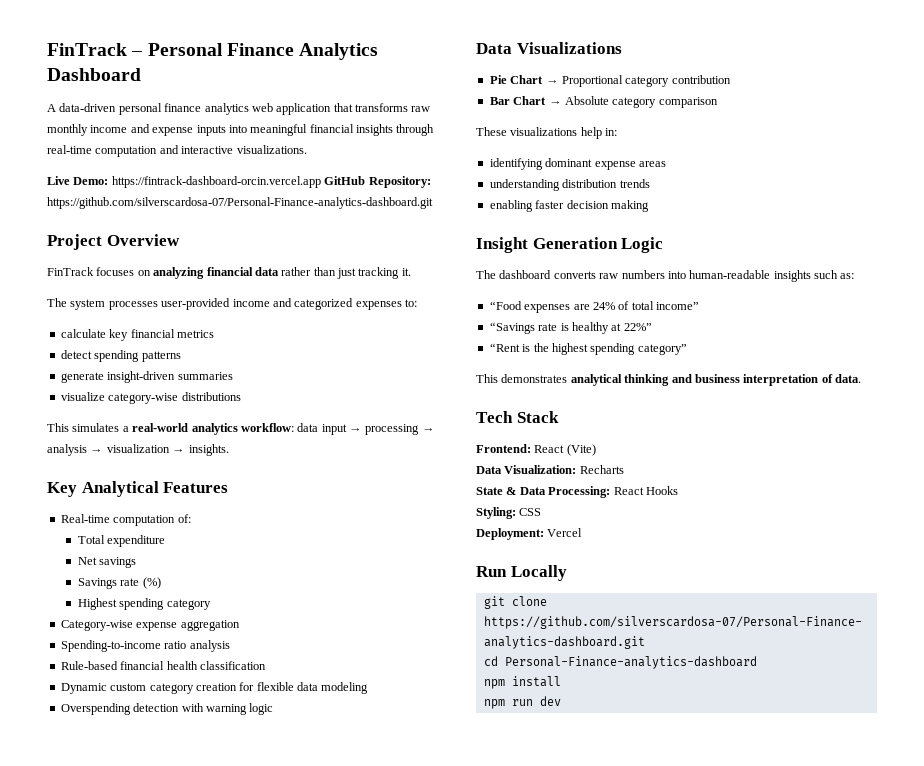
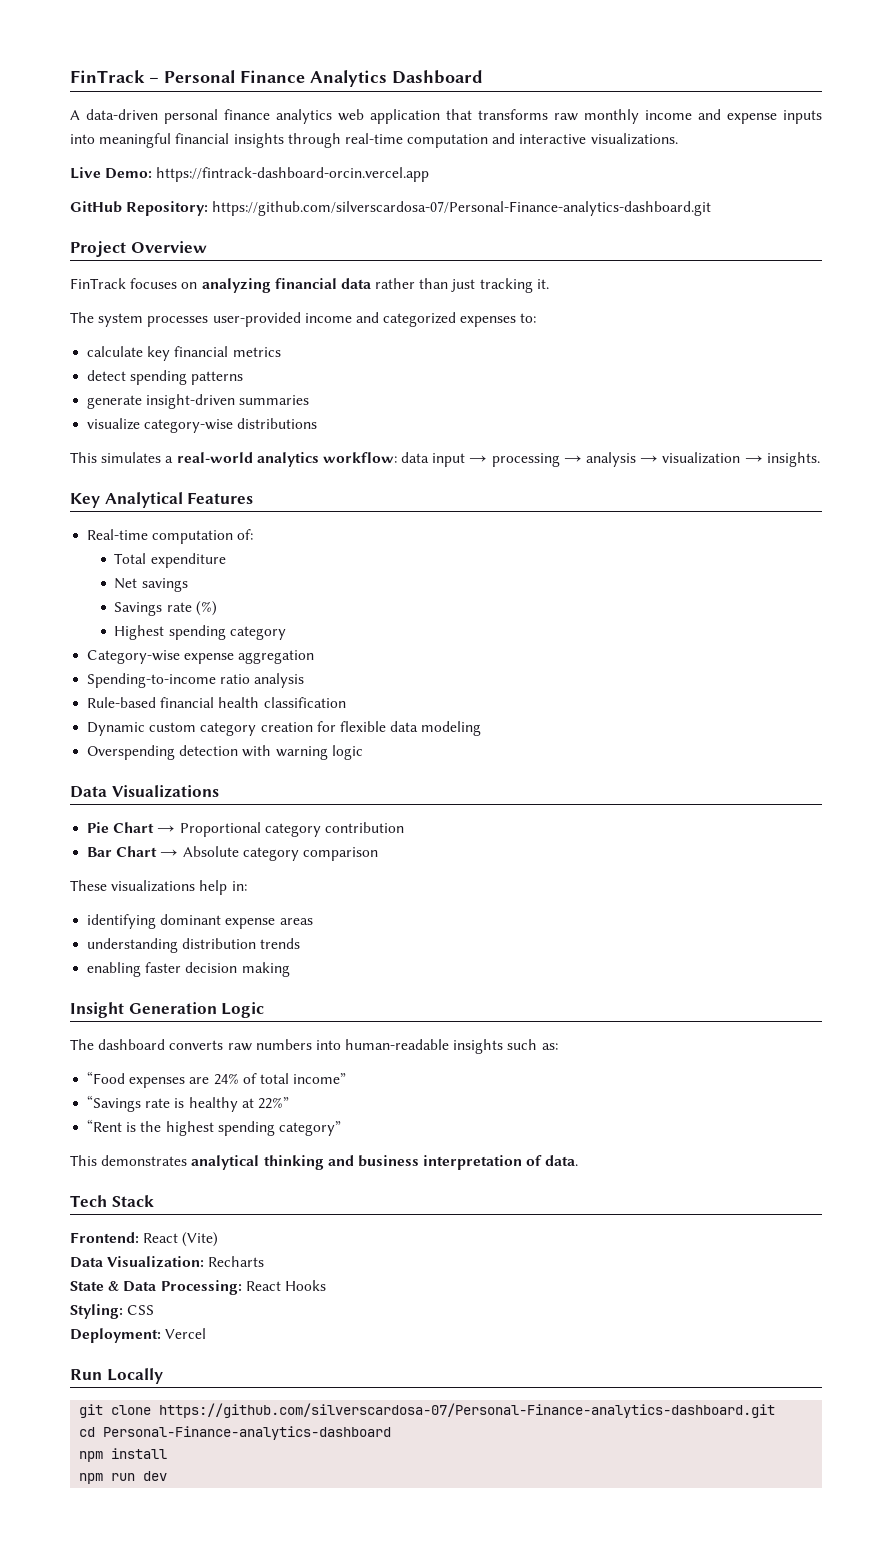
- Live Demo: https://fintrack-dashboard-orcin.vercel.app GitHub Repository: https://github.com/silverscardosa-07/Personal-Finance-analytics-dashboard.git
+ Live Demo: https://fintrack-dashboard-orcin.vercel.app
+ GitHub Repository: https://github.com/silverscardosa-07/Personal-Finance-analytics-dashboard.git

